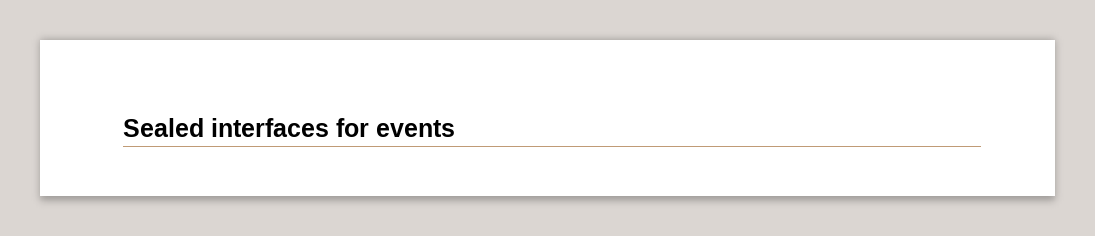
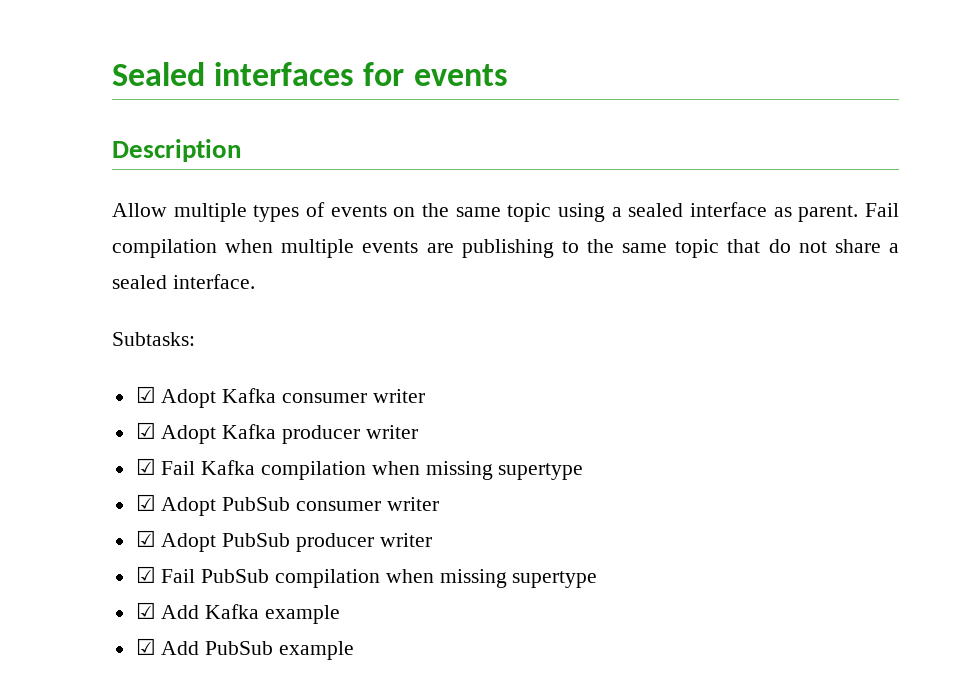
+ Description
+ Allow multiple types of events on the same topic using a sealed interface as parent. Fail compilation when multiple events are publishing to the same topic that do not share a sealed interface.
+ Subtasks:
+ ☑ Adopt Kafka consumer writer
+ ☑ Adopt Kafka producer writer
+ ☑ Fail Kafka compilation when missing supertype
+ ☑ Adopt PubSub consumer writer
+ ☑ Adopt PubSub producer writer
+ ☑ Fail PubSub compilation when missing supertype
+ ☑ Add Kafka example
+ ☑ Add PubSub example

